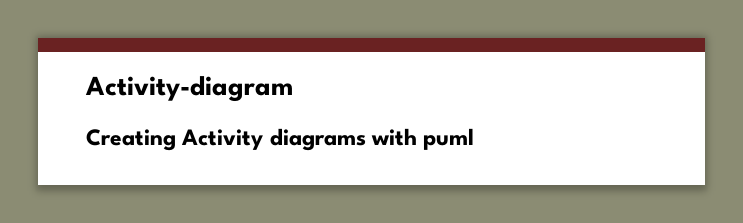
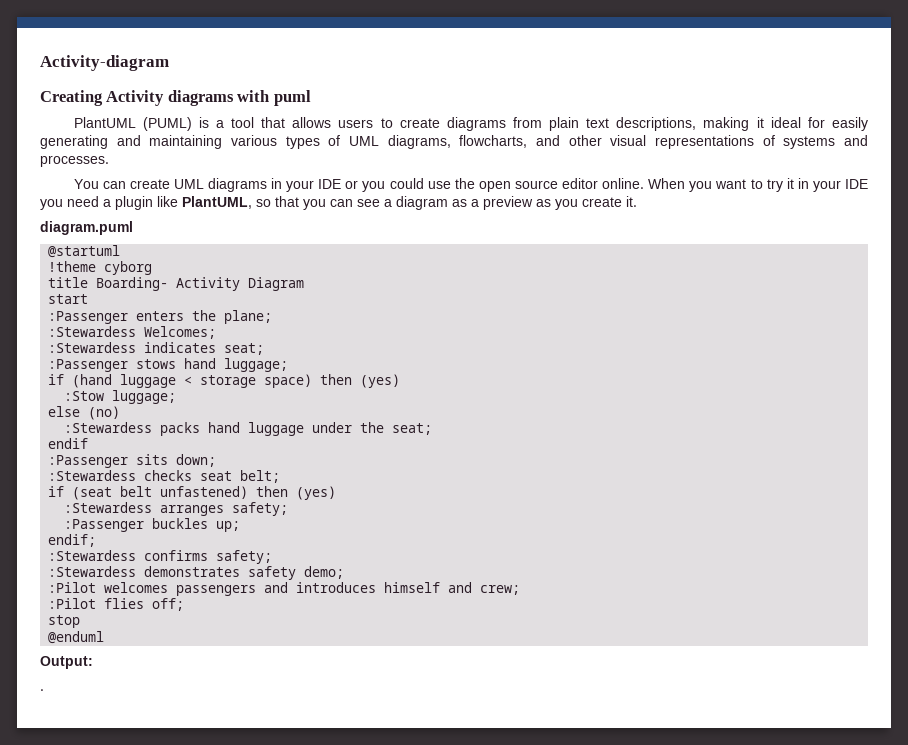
+ PlantUML (PUML) is a tool that allows users to create diagrams from plain text descriptions, making it ideal for easily generating and maintaining various types of UML diagrams, flowcharts, and other visual representations of systems and processes.
+ You can create UML diagrams in your IDE or you could use the open source editor online. When you want to try it in your IDE you need a plugin like PlantUML, so that you can see a diagram as a preview as you create it.
+ diagram.puml
+ @startuml
+ !theme cyborg
+ title Boarding- Activity Diagram
+ start
+ :Passenger enters the plane;
+ :Stewardess Welcomes;
+ :Stewardess indicates seat;
+ :Passenger stows hand luggage;
+ if (hand luggage < storage space) then (yes)
+ :Stow luggage;
+ else (no)
+ :Stewardess packs hand luggage under the seat;
+ endif
+ :Passenger sits down;
+ :Stewardess checks seat belt;
+ if (seat belt unfastened) then (yes)
+ :Stewardess arranges safety;
+ :Passenger buckles up;
+ endif;
+ :Stewardess confirms safety;
+ :Stewardess demonstrates safety demo;
+ :Pilot welcomes passengers and introduces himself and crew;
+ :Pilot flies off;
+ stop
+ @enduml
+ Output:
+ .

